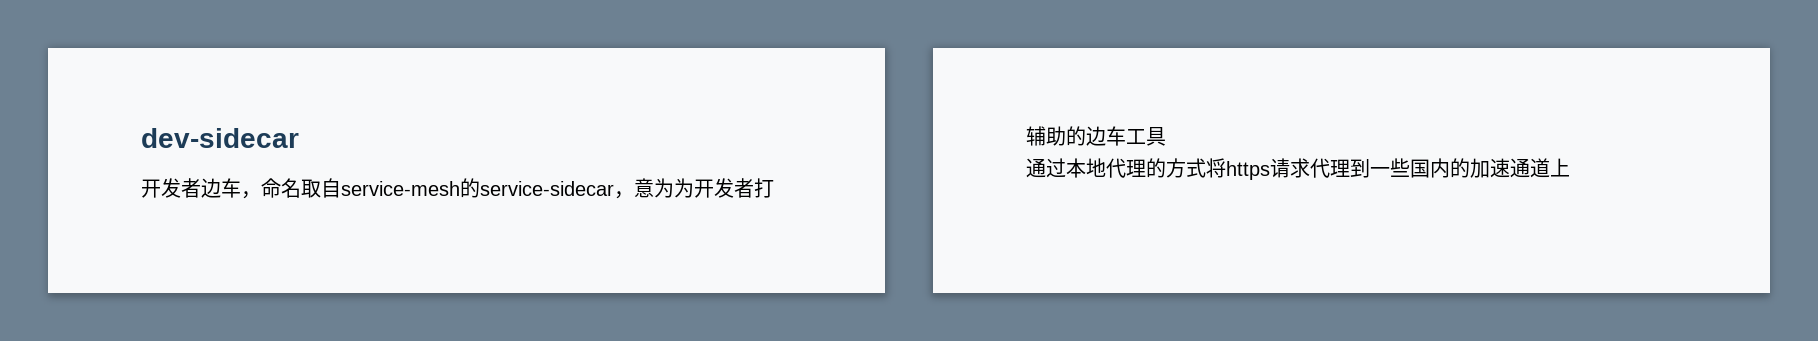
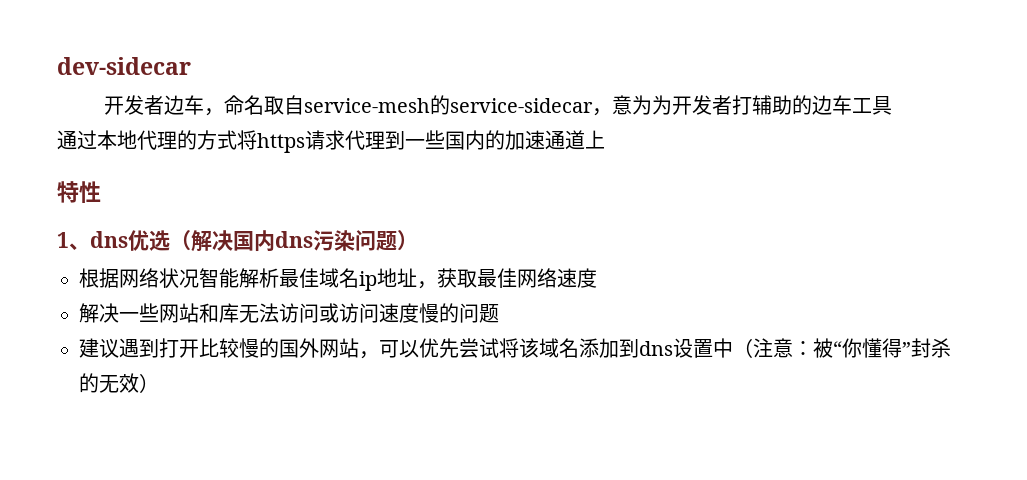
+ 特性
+ 1、dns优选（解决国内dns污染问题）
+ 根据网络状况智能解析最佳域名ip地址，获取最佳网络速度
+ 解决一些网站和库无法访问或访问速度慢的问题
+ 建议遇到打开比较慢的国外网站，可以优先尝试将该域名添加到dns设置中（注意：被“你懂得”封杀的无效）

